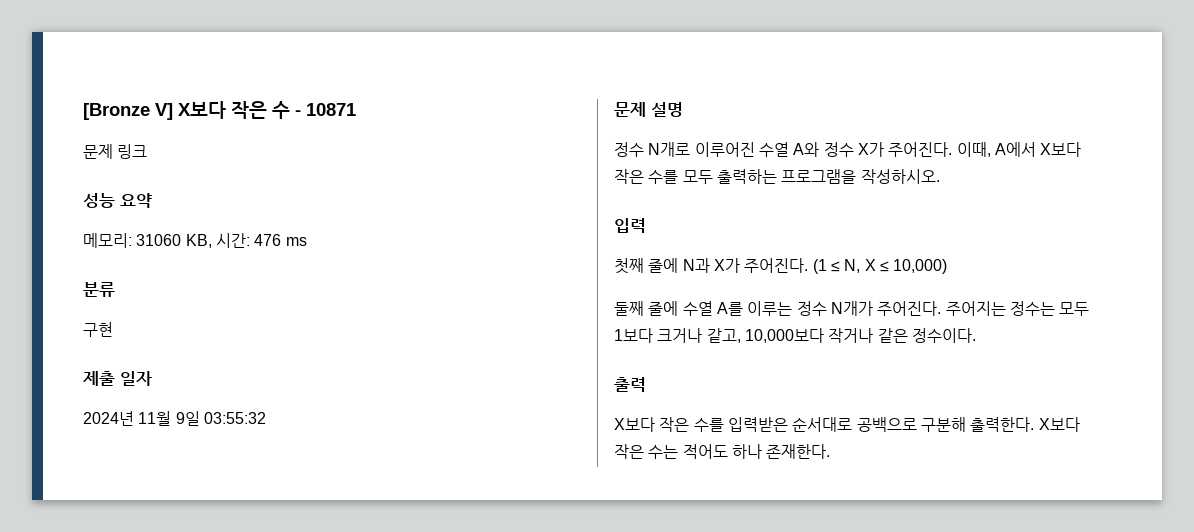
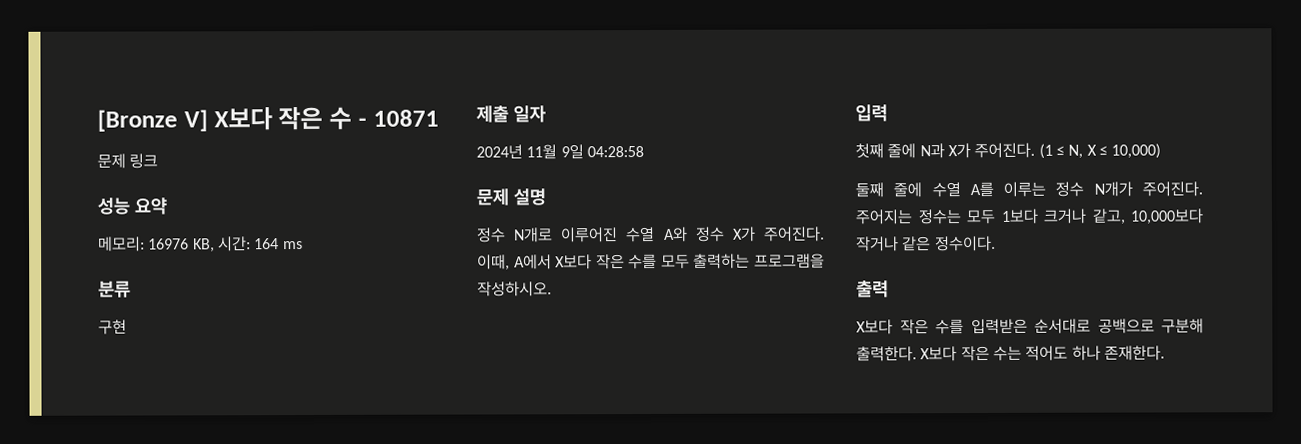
- 메모리: 31060 KB, 시간: 476 ms
+ 메모리: 16976 KB, 시간: 164 ms
- 2024년 11월 9일 03:55:32
+ 2024년 11월 9일 04:28:58

